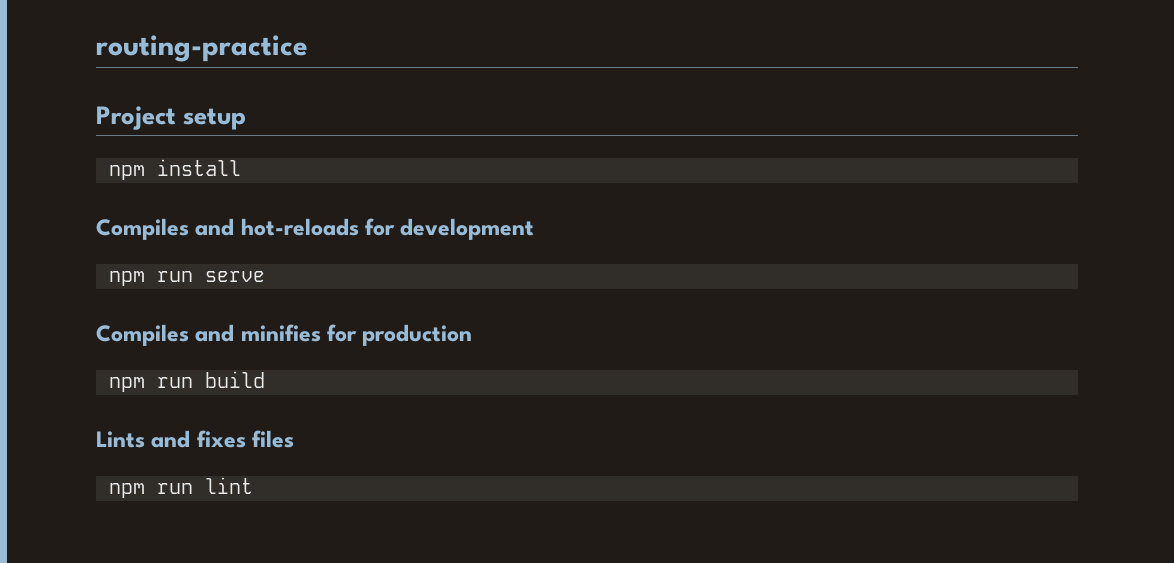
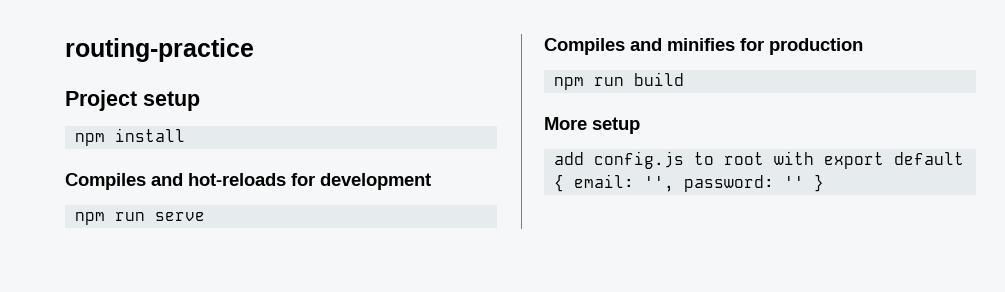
- Lints and fixes files
- npm run lint
+ More setup
+ add config.js to root with export default { email: '', password: '' }

